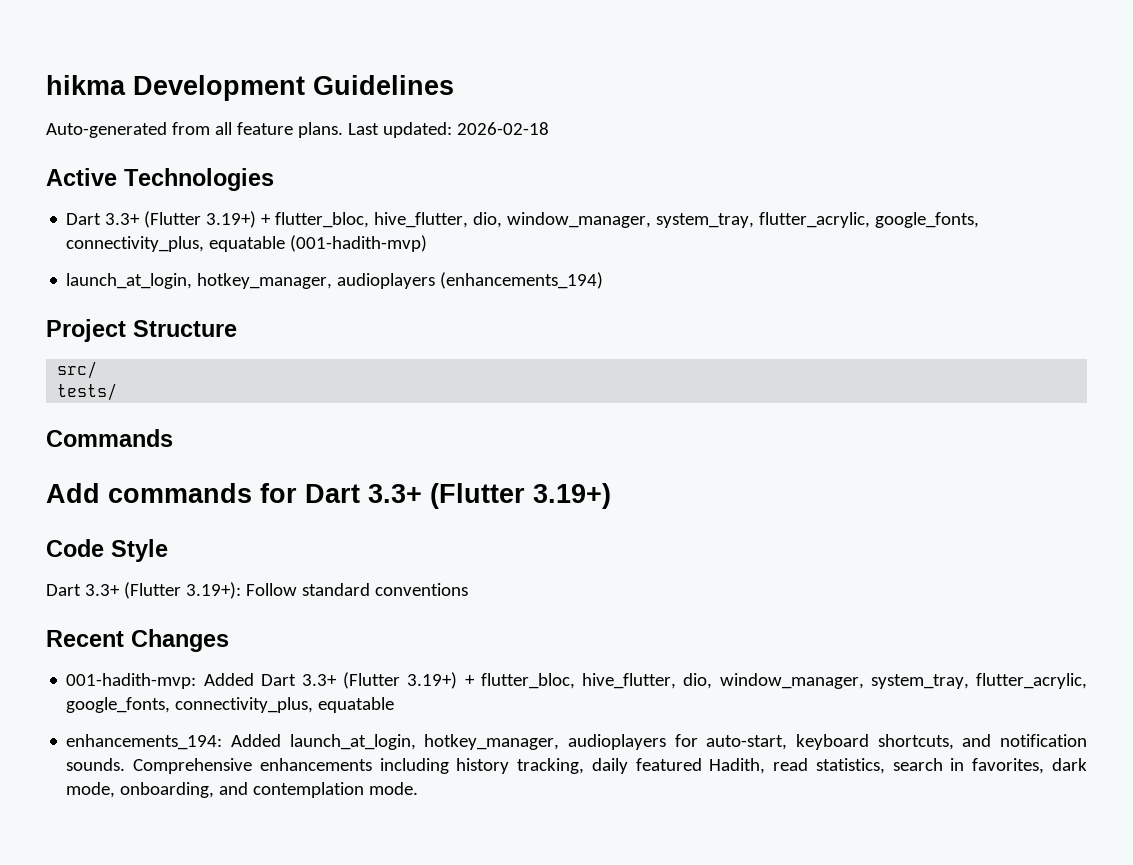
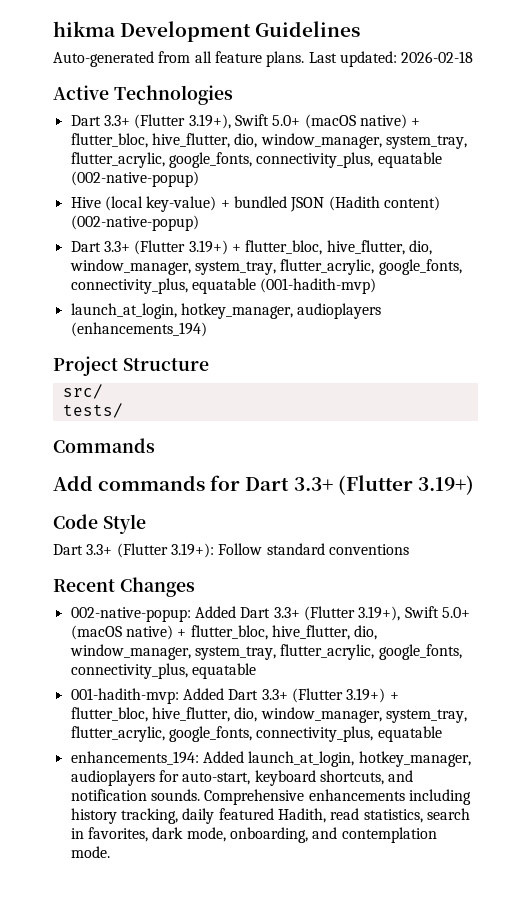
+ Dart 3.3+ (Flutter 3.19+), Swift 5.0+ (macOS native) + flutter_bloc, hive_flutter, dio, window_manager, system_tray, flutter_acrylic, google_fonts, connectivity_plus, equatable (002-native-popup)
+ Hive (local key-value) + bundled JSON (Hadith content) (002-native-popup)
+ 002-native-popup: Added Dart 3.3+ (Flutter 3.19+), Swift 5.0+ (macOS native) + flutter_bloc, hive_flutter, dio, window_manager, system_tray, flutter_acrylic, google_fonts, connectivity_plus, equatable

